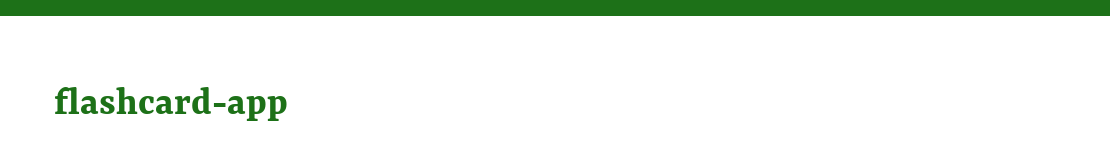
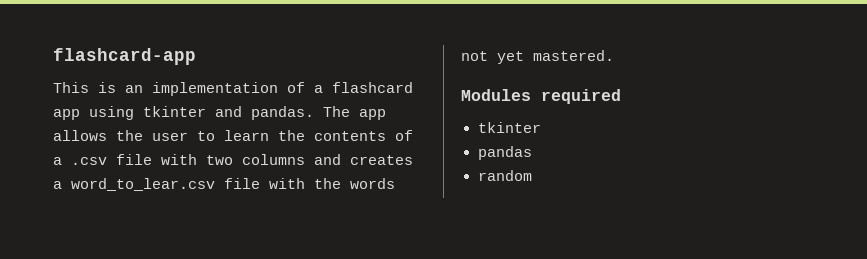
+ This is an implementation of a flashcard app using tkinter and pandas. The app allows the user to learn the contents of a .csv file with two columns and creates a word_to_lear.csv file with the words not yet mastered.
+ Modules required
+ tkinter
+ pandas
+ random

